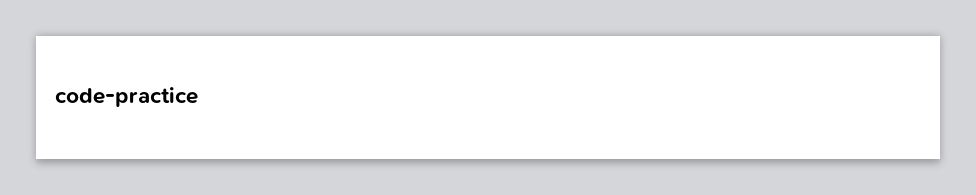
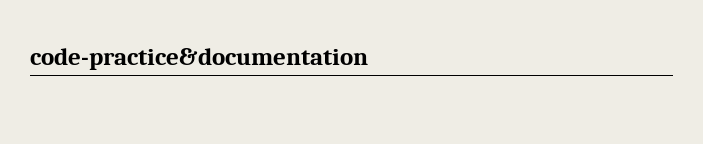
- code-practice
+ code-practice&documentation

